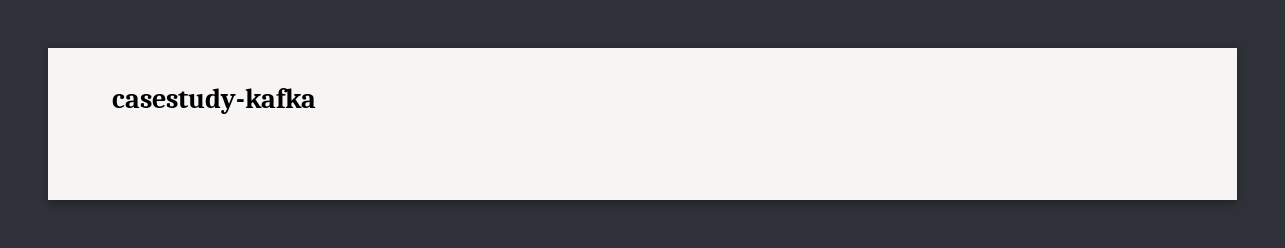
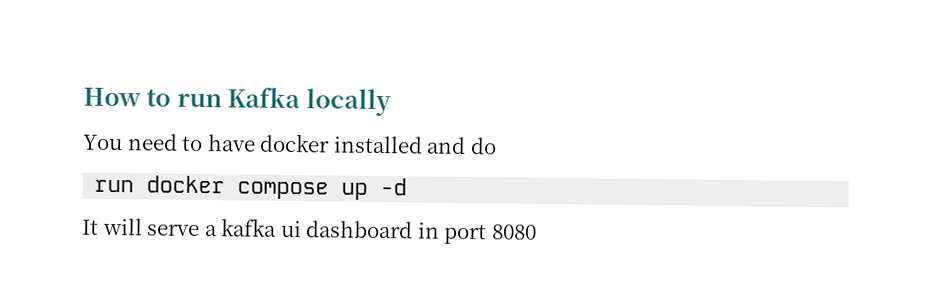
- casestudy-kafka
+ How to run Kafka locally
+ You need to have docker installed and do
+ run docker compose up -d
+ It will serve a kafka ui dashboard in port 8080

